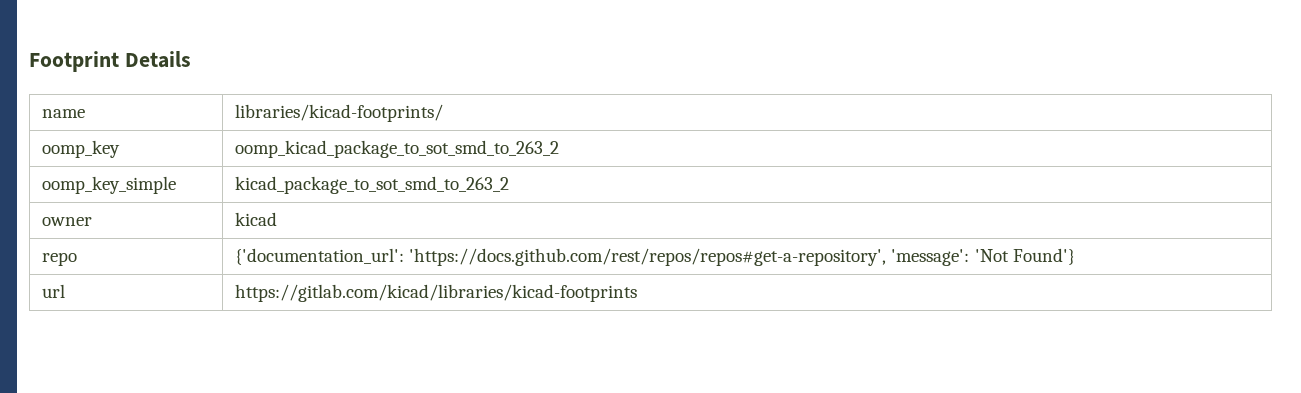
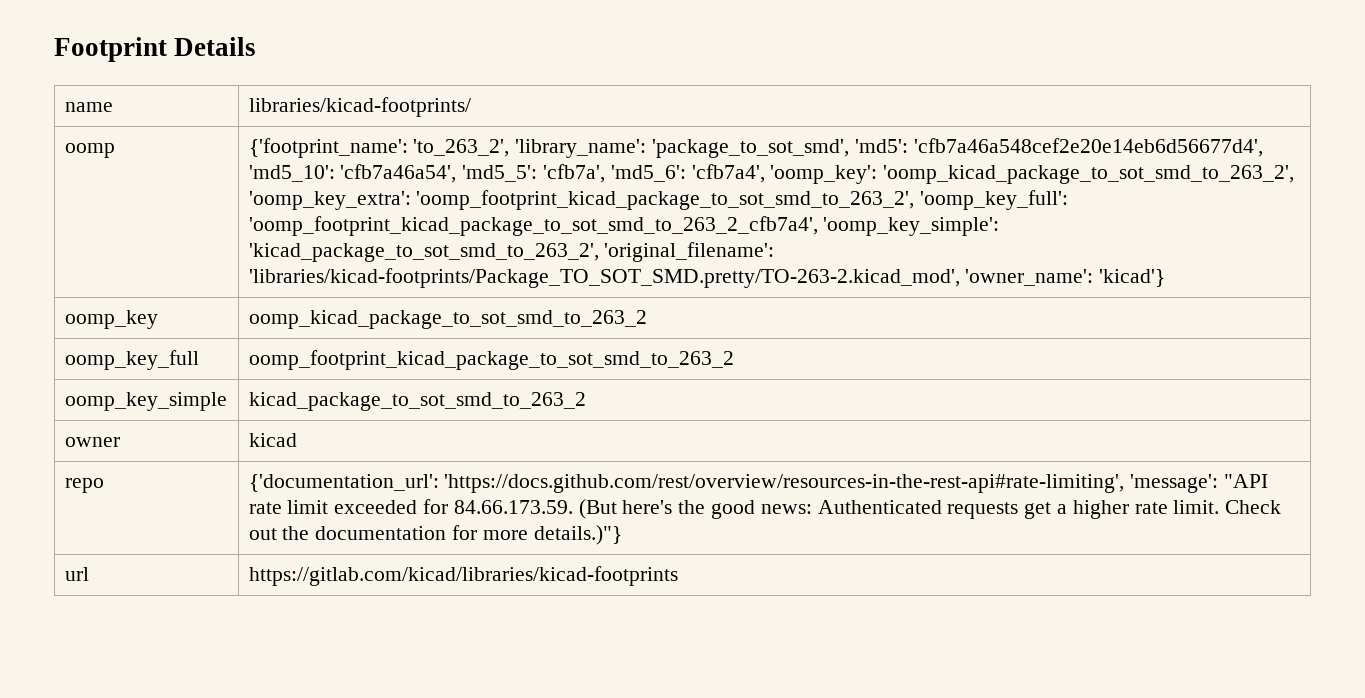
+ oomp | {'footprint_name': 'to_263_2', 'library_name': 'package_to_sot_smd', 'md5': 'cfb7a46a548cef2e20e14eb6d56677d4', 'md5_10': 'cfb7a46a54', 'md5_5': 'cfb7a', 'md5_6': 'cfb7a4', 'oomp_key': 'oomp_kicad_package_to_sot_smd_to_263_2', 'oomp_key_extra': 'oomp_footprint_kicad_package_to_sot_smd_to_263_2', 'oomp_key_full': 'oomp_footprint_kicad_package_to_sot_smd_to_263_2_cfb7a4', 'oomp_key_simple': 'kicad_package_to_sot_smd_to_263_2', 'original_filename': 'libraries/kicad-footprints/Package_TO_SOT_SMD.pretty/TO-263-2.kicad_mod', 'owner_name': 'kicad'}
+ oomp_key_full | oomp_footprint_kicad_package_to_sot_smd_to_263_2
- repo | {'documentation_url': 'https://docs.github.com/rest/repos/repos#get-a-repository', 'message': 'Not Found'}
+ repo | {'documentation_url': 'https://docs.github.com/rest/overview/resources-in-the-rest-api#rate-limiting', 'message': "API rate limit exceeded for 84.66.173.59. (But here's the good news: Authenticated requests get a higher rate limit. Check out the documentation for more details.)"}

